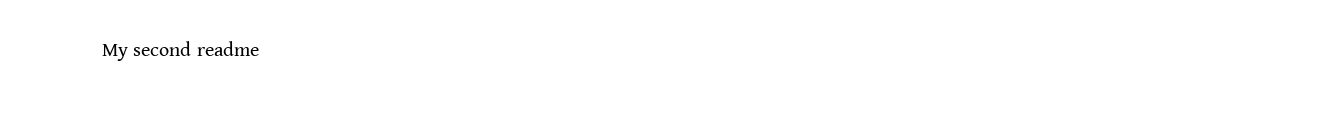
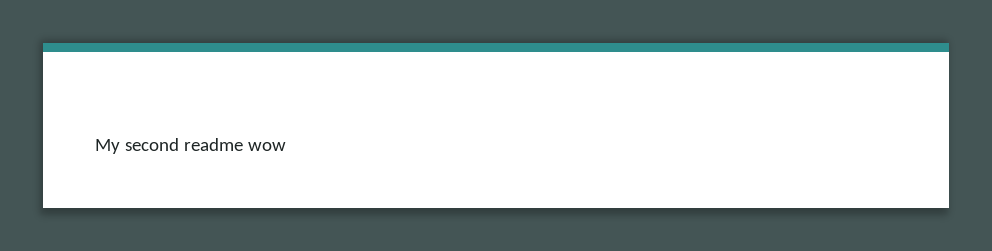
- My second readme
+ My second readme wow

